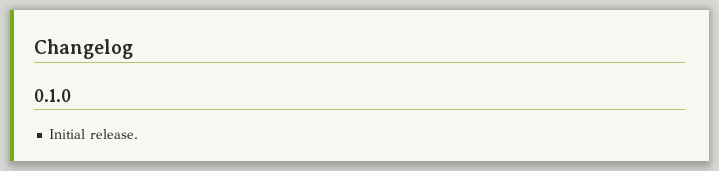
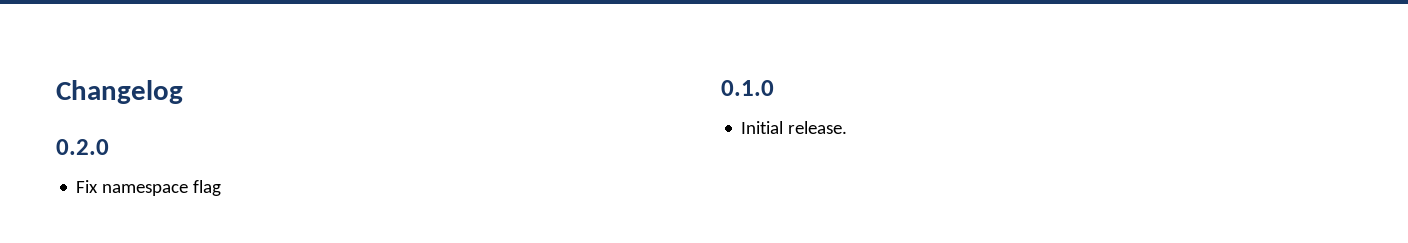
+ 0.2.0
+ Fix namespace flag

